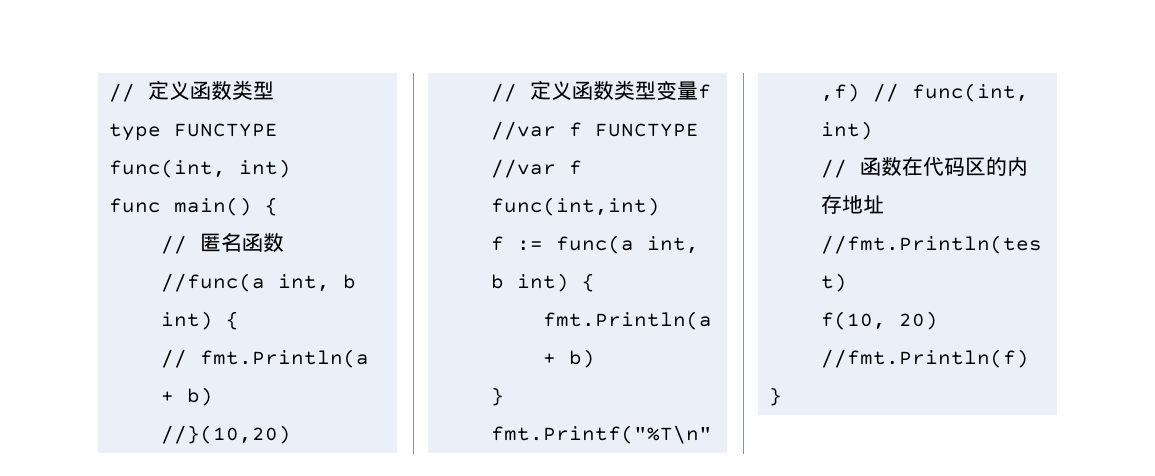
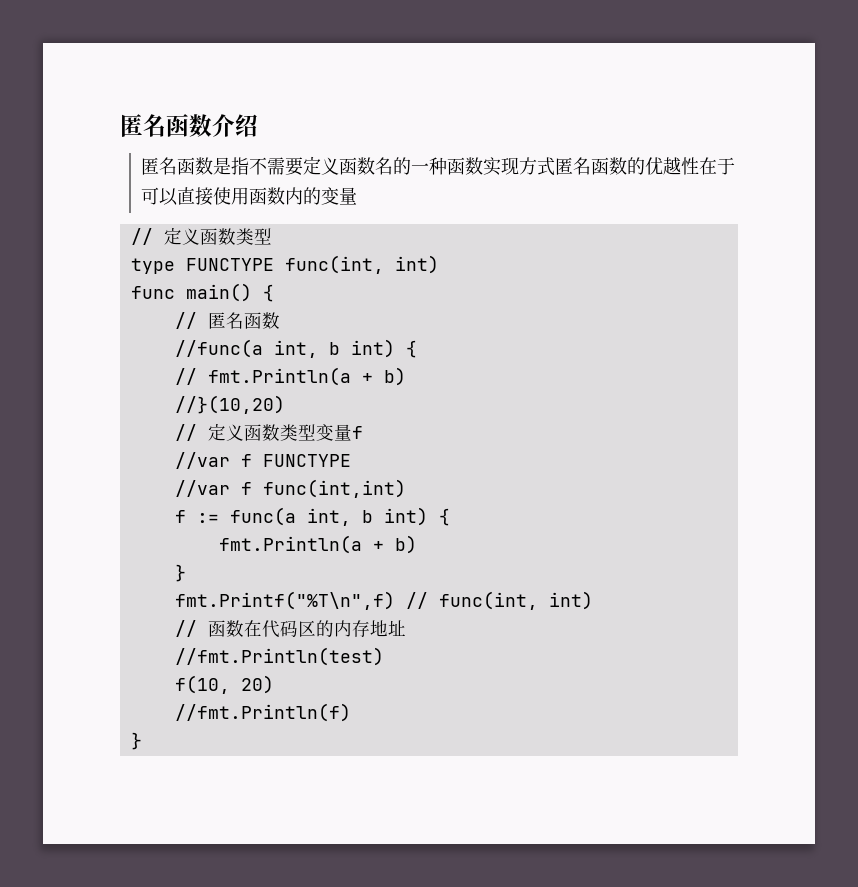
+ 匿名函数介绍
+ 匿名函数是指不需要定义函数名的一种函数实现方式匿名函数的优越性在于可以直接使用函数内的变量

